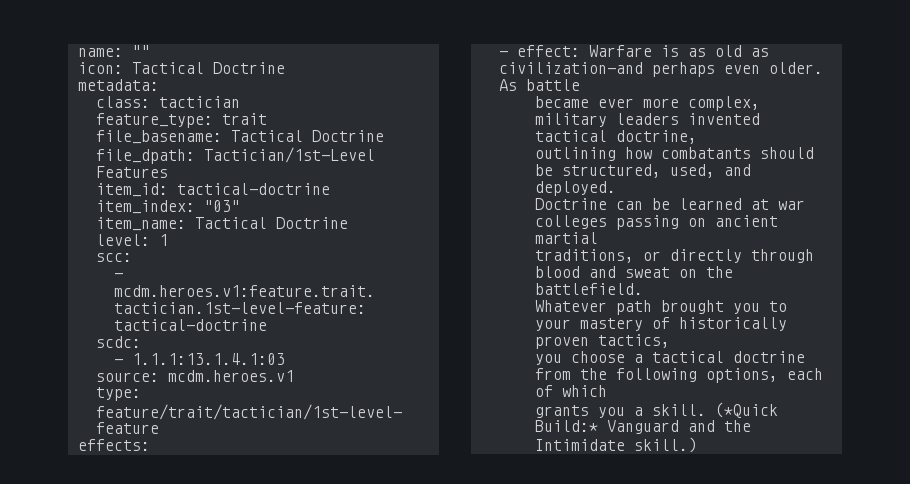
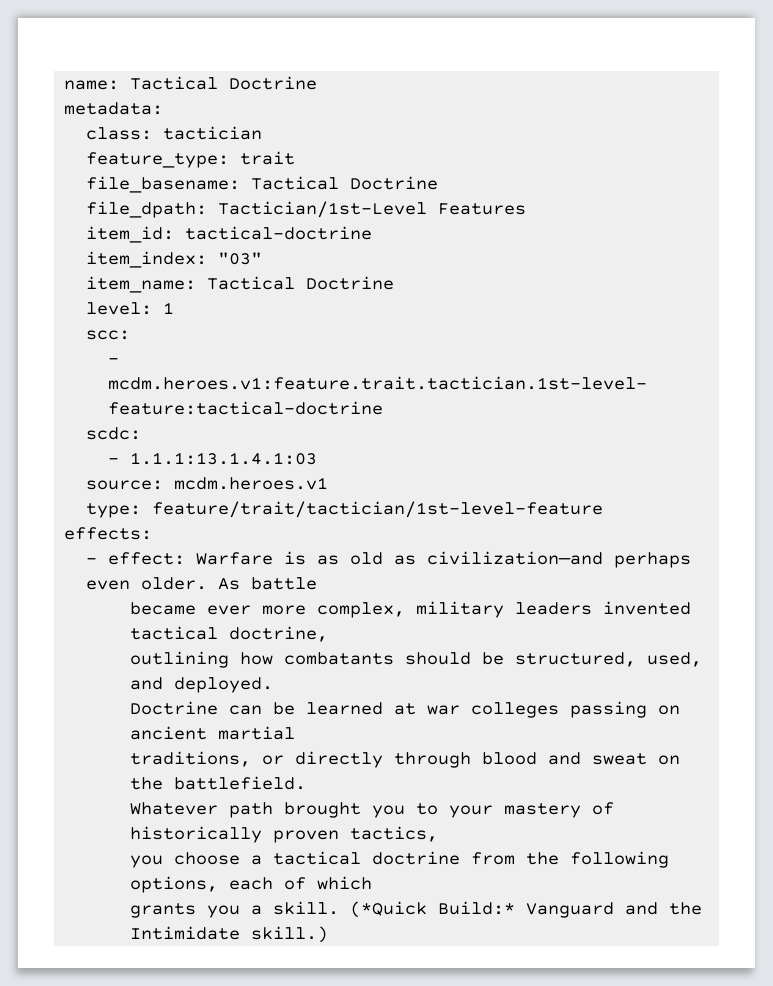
- name: ""
- icon: Tactical Doctrine
+ name: Tactical Doctrine
- - effect: Warfare is as old as civilization-and perhaps even older.
+ - effect: Warfare is as old as civilization—and perhaps even older.

